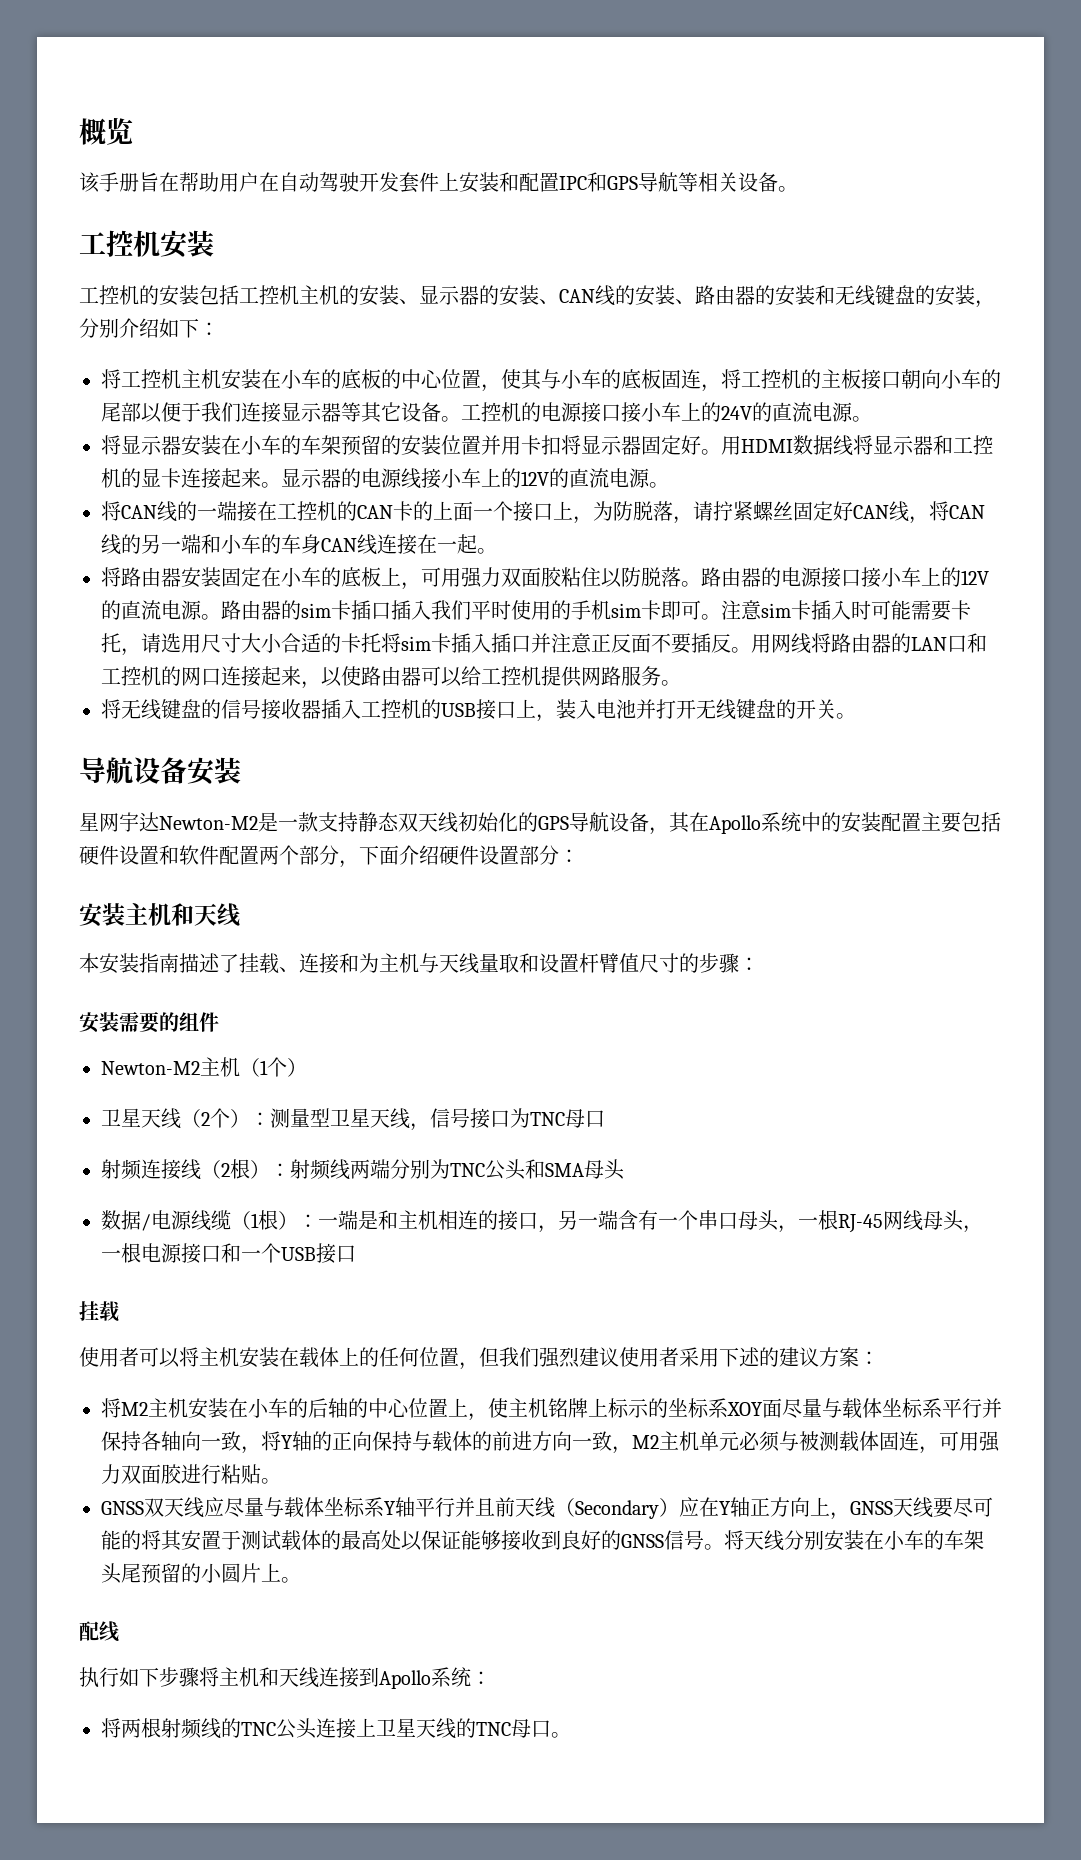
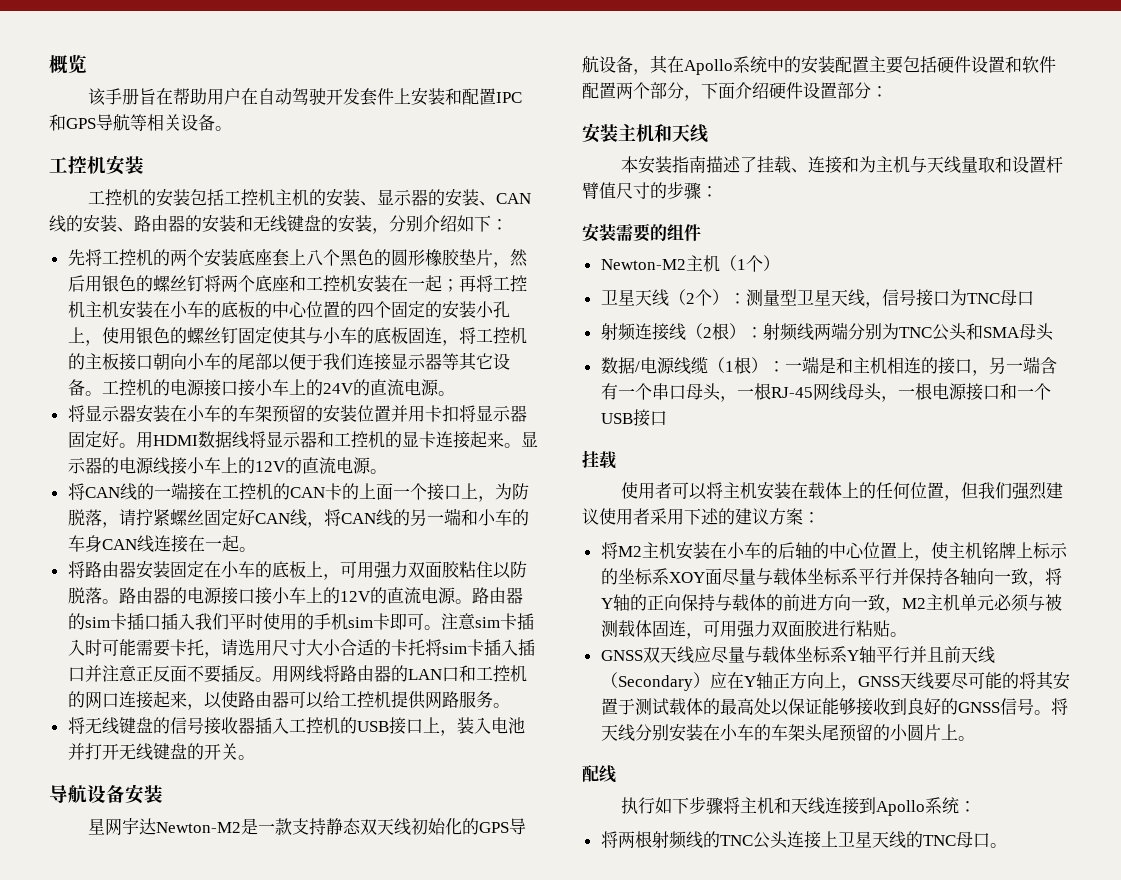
- 将工控机主机安装在小车的底板的中心位置，使其与小车的底板固连，将工控机的主板接口朝向小车的尾部以便于我们连接显示器等其它设备。
+ 先将工控机的两个安装底座套上八个黑色的圆形橡胶垫片，然后用银色的螺丝钉将两个底座和工控机安装在一起；再将工控机主机安装在小车的底板的中心位置的四个固定的安装小孔上，使用银色的螺丝钉固定使其与小车的底板固连，将工控机的主板接口朝向小车的尾部以便于我们连接显示器等其它设备。

